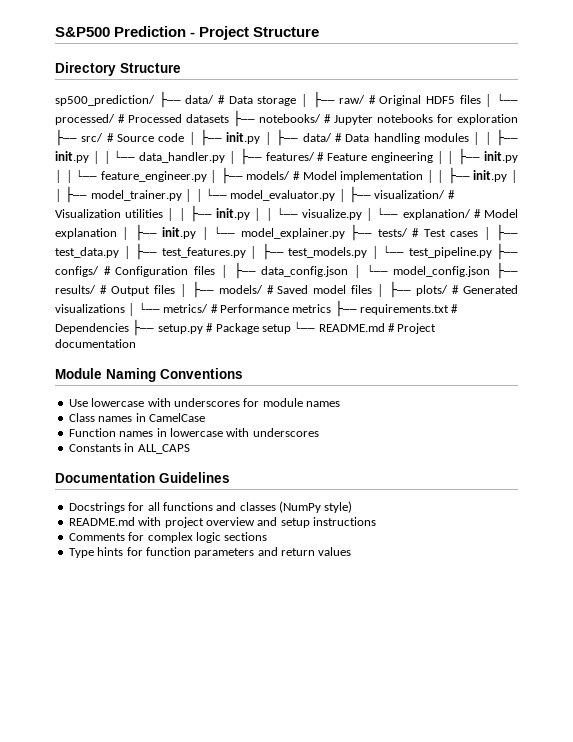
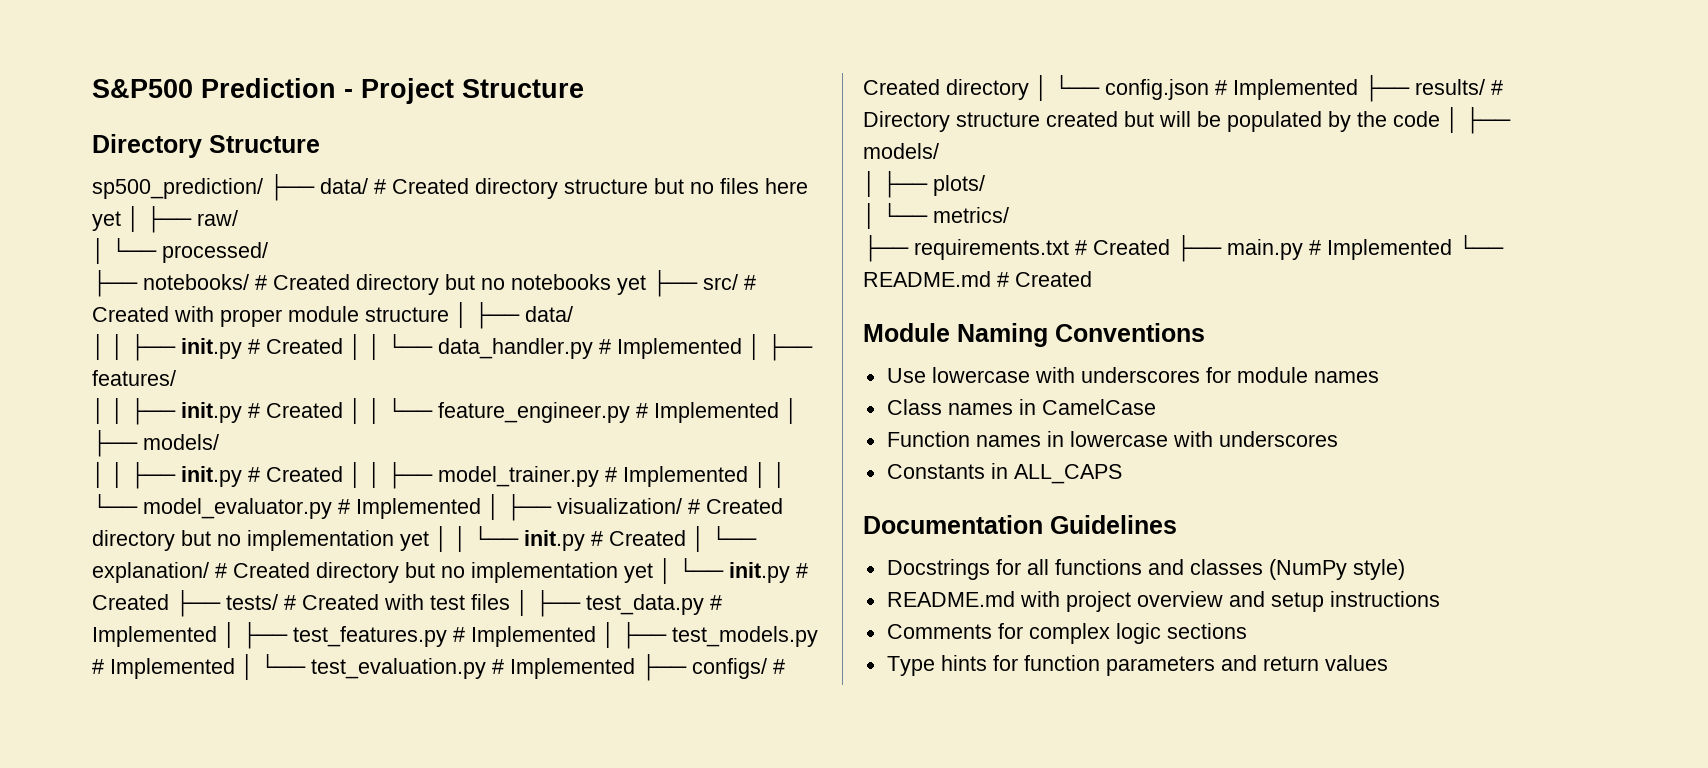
- sp500_prediction/ ├── data/ # Data storage │ ├── raw/ # Original HDF5 files │ └── processed/ # Processed datasets ├── notebooks/ # Jupyter notebooks for exploration ├── src/ # Source code │ ├── init.py │ ├── data/ # Data handling modules │ │ ├── init.py │ │ └── data_handler.py │ ├── features/ # Feature engineering │ │ ├── init.py │ │ └── feature_engineer.py │ ├── models/ # Model implementation │ │ ├── init.py │ │ ├── model_trainer.py │ │ └── model_evaluator.py │ ├── visualization/ # Visualization utilities │ │ ├── init.py │ │ └── visualize.py │ └── explanation/ # Model explanation │ ├── init.py │ └── model_explainer.py ├── tests/ # Test cases │ ├── test_data.py │ ├── test_features.py │ ├── test_models.py │ └── test_pipeline.py ├── configs/ # Configuration files │ ├── data_config.json │ └── model_config.json ├── results/ # Output files │ ├── models/ # Saved model files │ ├── plots/ # Generated visualizations │ └── metrics/ # Performance metrics ├── requirements.txt # Dependencies ├── setup.py # Package setup └── README.md # Project documentation
+ sp500_prediction/ ├── data/ # Created directory structure but no files here yet │ ├── raw/
+ │ └── processed/
+ ├── notebooks/ # Created directory but no notebooks yet ├── src/ # Created with proper module structure │ ├── data/
+ │ │ ├── init.py # Created │ │ └── data_handler.py # Implemented │ ├── features/
+ │ │ ├── init.py # Created │ │ └── feature_engineer.py # Implemented │ ├── models/
+ │ │ ├── init.py # Created │ │ ├── model_trainer.py # Implemented │ │ └── model_evaluator.py # Implemented │ ├── visualization/ # Created directory but no implementation yet │ │ └── init.py # Created │ └── explanation/ # Created directory but no implementation yet │ └── init.py # Created ├── tests/ # Created with test files │ ├── test_data.py # Implemented │ ├── test_features.py # Implemented │ ├── test_models.py # Implemented │ └── test_evaluation.py # Implemented ├── configs/ # Created directory │ └── config.json # Implemented ├── results/ # Directory structure created but will be populated by the code │ ├── models/
+ │ ├── plots/
+ │ └── metrics/
+ ├── requirements.txt # Created ├── main.py # Implemented └── README.md # Created

